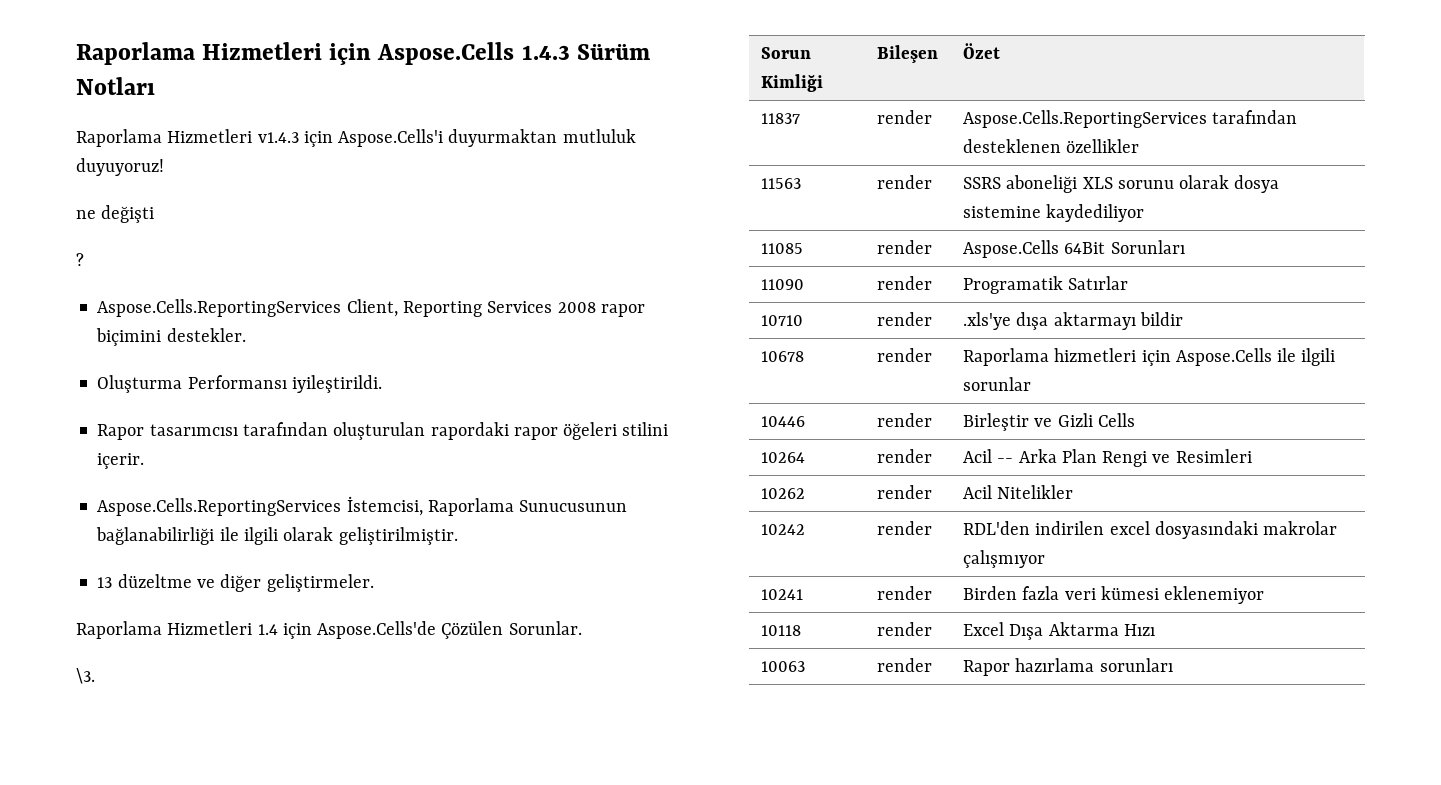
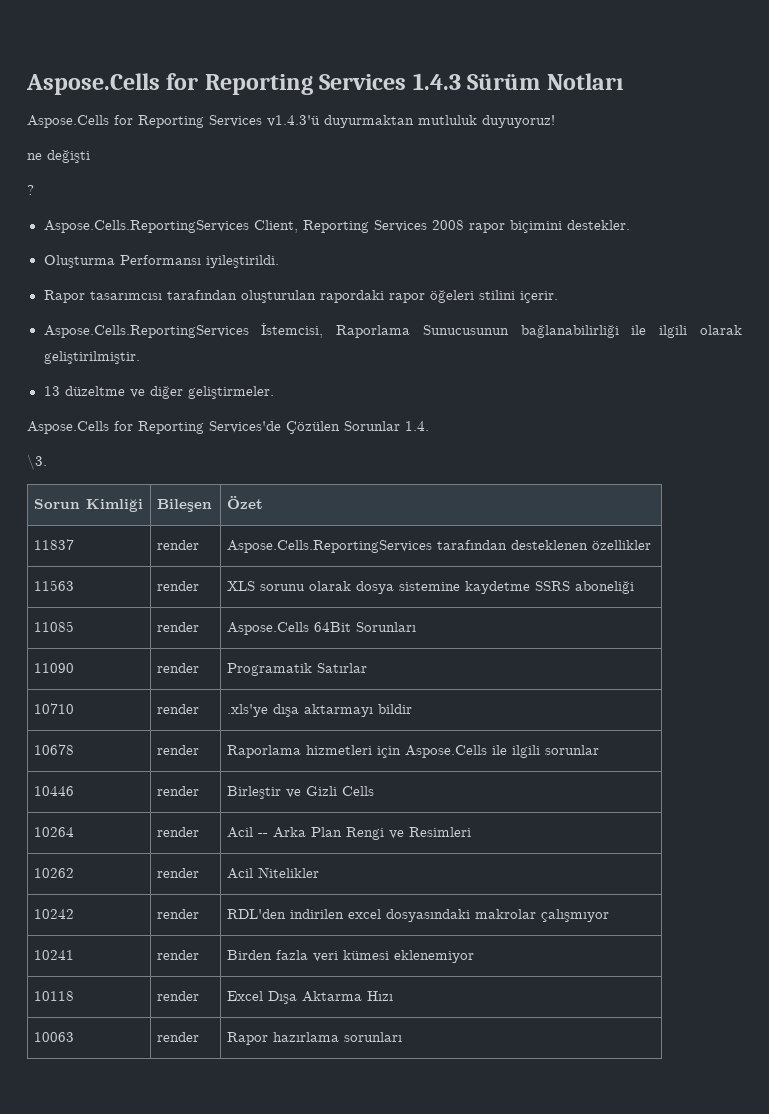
- Raporlama Hizmetleri için Aspose.Cells 1.4.3 Sürüm Notları
+ Aspose.Cells for Reporting Services 1.4.3 Sürüm Notları
- Raporlama Hizmetleri v1.4.3 için Aspose.Cells'i duyurmaktan mutluluk duyuyoruz!
+ Aspose.Cells for Reporting Services v1.4.3'ü duyurmaktan mutluluk duyuyoruz!
- Raporlama Hizmetleri 1.4 için Aspose.Cells'de Çözülen Sorunlar.
+ Aspose.Cells for Reporting Services'de Çözülen Sorunlar 1.4.
- 11563 | render | SSRS aboneliği XLS sorunu olarak dosya sistemine kaydediliyor
+ 11563 | render | XLS sorunu olarak dosya sistemine kaydetme SSRS aboneliği

